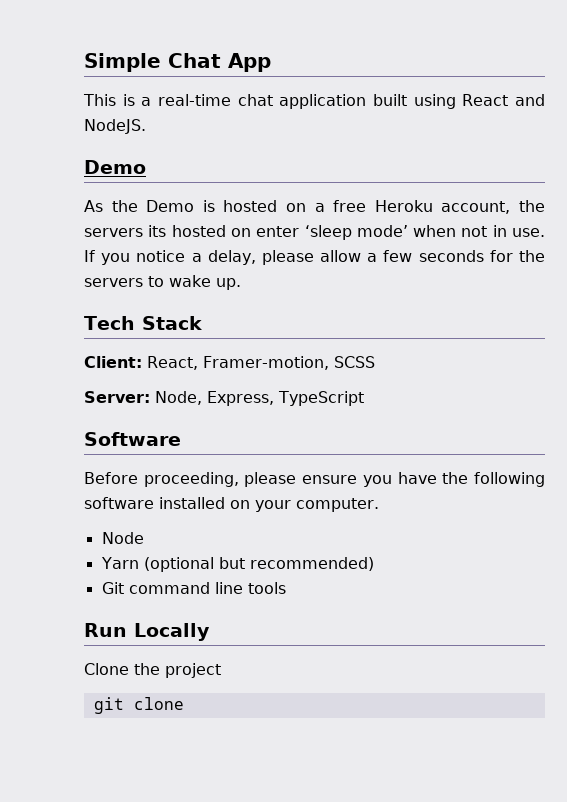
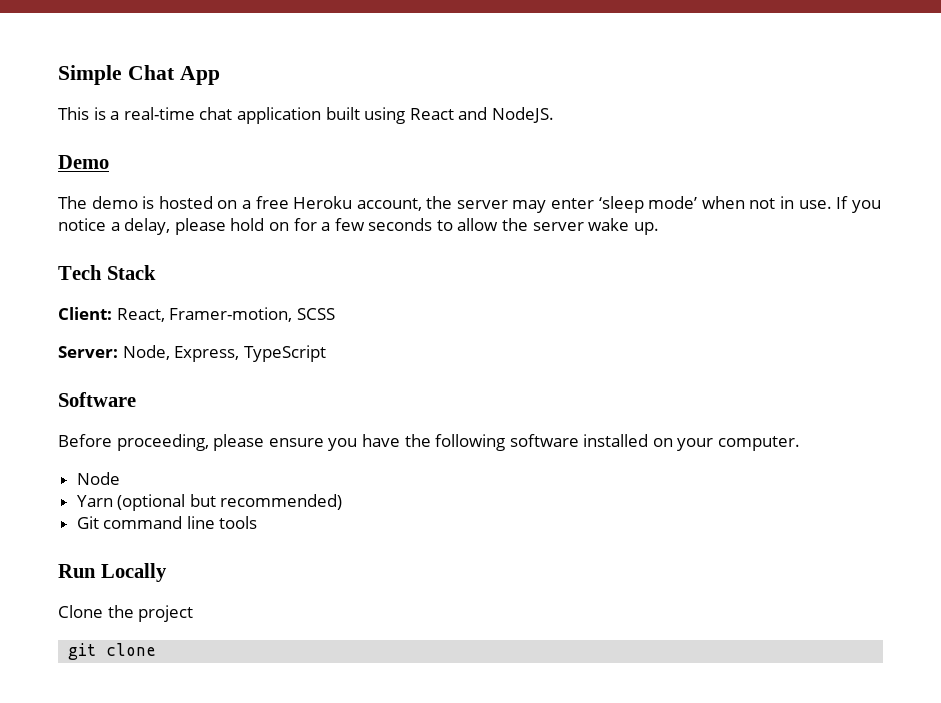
- As the Demo is hosted on a free Heroku account, the servers its hosted on enter ‘sleep mode’ when not in use.
+ The demo is hosted on a free Heroku account, the server may enter ‘sleep mode’ when not in use.
- If you notice a delay, please allow a few seconds for the servers to wake up.
+ If you notice a delay, please hold on for a few seconds to allow the server wake up.

